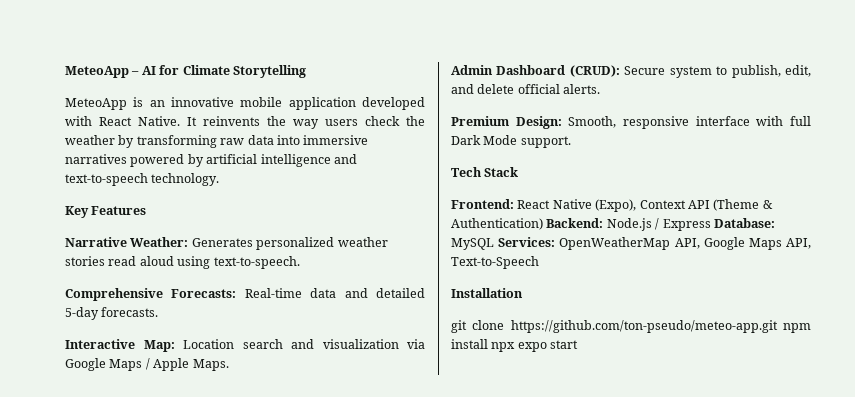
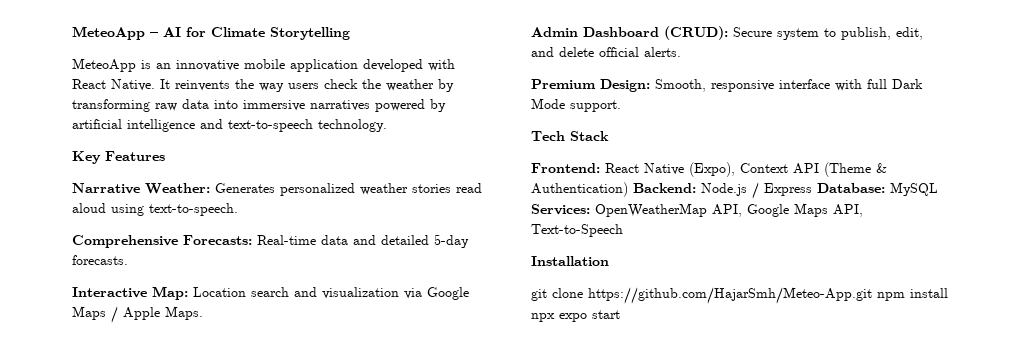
- git clone https://github.com/ton-pseudo/meteo-app.git npm install npx expo start
+ git clone https://github.com/HajarSmh/Meteo-App.git npm install npx expo start

